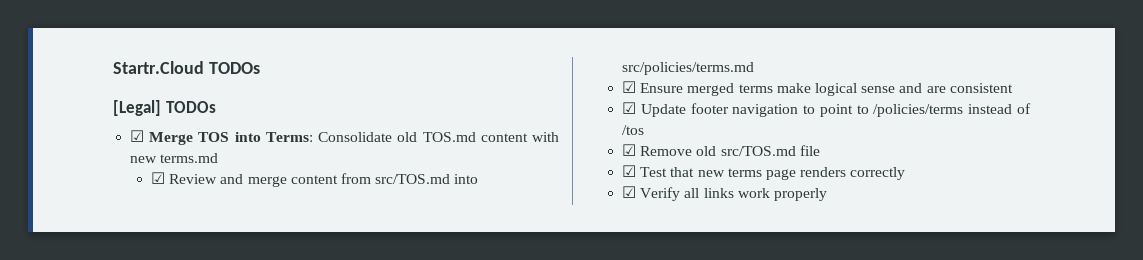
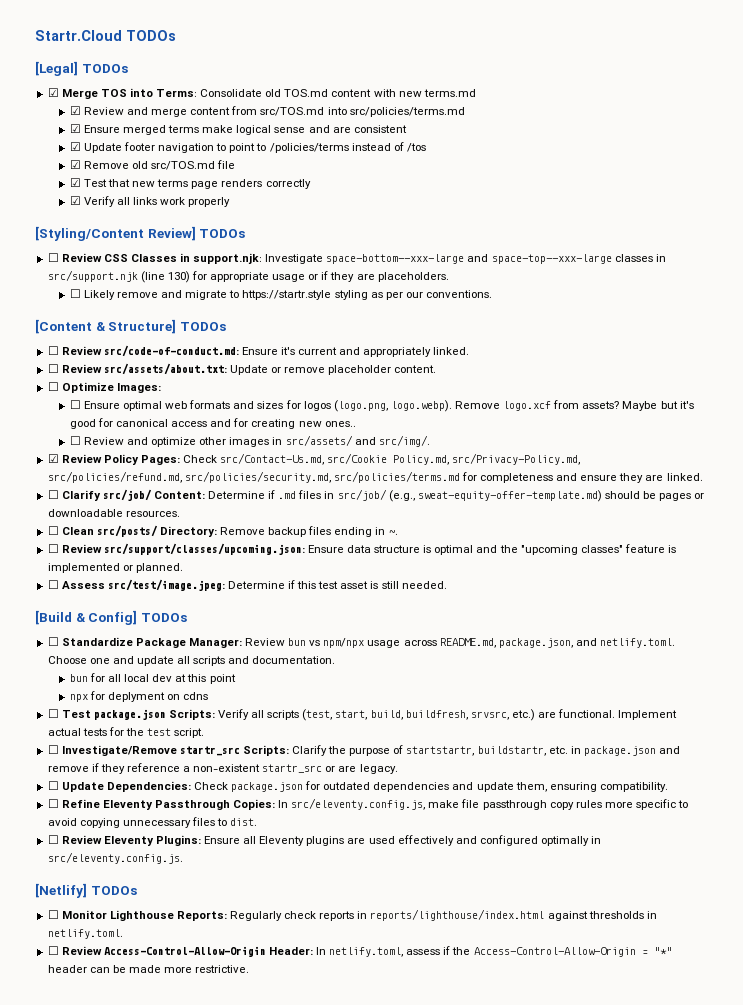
+ [Styling/Content Review] TODOs
+ ☐ Review CSS Classes in support.njk: Investigate space-bottom--xxx-large and space-top--xxx-large classes in src/support.njk (line 130) for appropriate usage or if they are placeholders.
+ ☐ Likely remove and migrate to https://startr.style styling as per our conventions.
+ [Content & Structure] TODOs
+ ☐ Review src/code-of-conduct.md: Ensure it's current and appropriately linked.
+ ☐ Review src/assets/about.txt: Update or remove placeholder content.
+ ☐ Optimize Images:
+ ☐ Ensure optimal web formats and sizes for logos (logo.png, logo.webp). Remove logo.xcf from assets? Maybe but it's good for canonical access and for creating new ones..
+ ☐ Review and optimize other images in src/assets/ and src/img/.
+ ☑ Review Policy Pages: Check src/Contact-Us.md, src/Cookie Policy.md, src/Privacy-Policy.md, src/policies/refund.md, src/policies/security.md, src/policies/terms.md for completeness and ensure they are linked.
+ ☐ Clarify src/job/ Content: Determine if .md files in src/job/ (e.g., sweat-equity-offer-template.md) should be pages or downloadable resources.
+ ☐ Clean src/posts/ Directory: Remove backup files ending in ~.
+ ☐ Review src/support/classes/upcoming.json: Ensure data structure is optimal and the "upcoming classes" feature is implemented or planned.
+ ☐ Assess src/test/image.jpeg: Determine if this test asset is still needed.
+ [Build & Config] TODOs
+ ☐ Standardize Package Manager: Review bun vs npm/npx usage across README.md, package.json, and netlify.toml. Choose one and update all scripts and documentation.
+ bun for all local dev at this point
+ npx for deplyment on cdns
+ ☐ Test package.json Scripts: Verify all scripts (test, start, build, buildfresh, srvsrc, etc.) are functional. Implement actual tests for the test script.
+ ☐ Investigate/Remove startr_src Scripts: Clarify the purpose of startstartr, buildstartr, etc. in package.json and remove if they reference a non-existent startr_src or are legacy.
+ ☐ Update Dependencies: Check package.json for outdated dependencies and update them, ensuring compatibility.
+ ☐ Refine Eleventy Passthrough Copies: In src/eleventy.config.js, make file passthrough copy rules more specific to avoid copying unnecessary files to dist.
+ ☐ Review Eleventy Plugins: Ensure all Eleventy plugins are used effectively and configured optimally in src/eleventy.config.js.
+ [Netlify] TODOs
+ ☐ Monitor Lighthouse Reports: Regularly check reports in reports/lighthouse/index.html against thresholds in netlify.toml.
+ ☐ Review Access-Control-Allow-Origin Header: In netlify.toml, assess if the Access-Control-Allow-Origin = "*" header can be made more restrictive.

